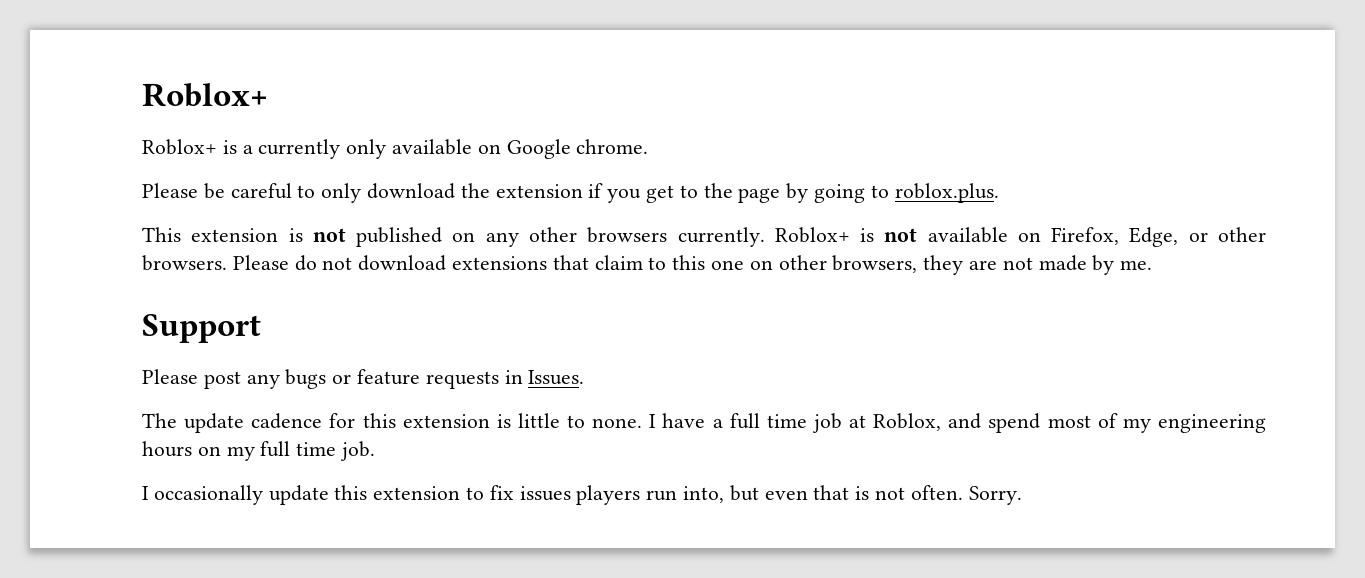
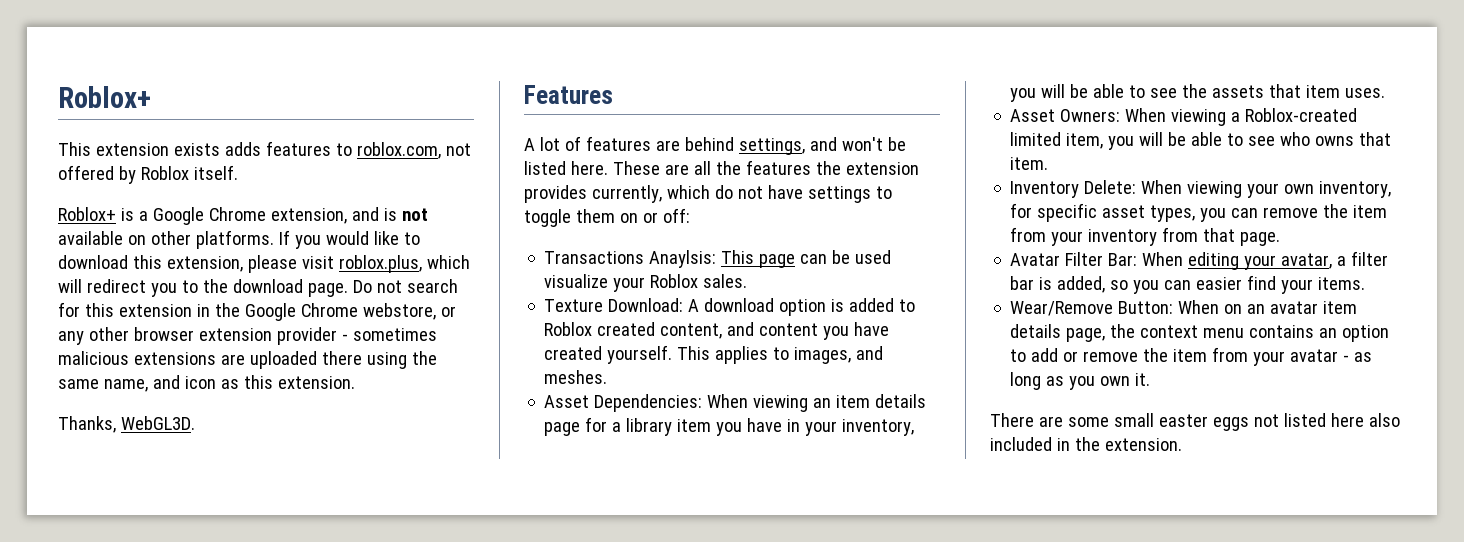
- Roblox+ is a currently only available on Google chrome.
- Please be careful to only download the extension if you get to the page by going to roblox.plus.
- This extension is not published on any other browsers currently. Roblox+ is not available on Firefox, Edge, or other browsers. Please do not download extensions that claim to this one on other browsers, they are not made by me.
- Support
- Please post any bugs or feature requests in Issues.
- The update cadence for this extension is little to none. I have a full time job at Roblox, and spend most of my engineering hours on my full time job.
- I occasionally update this extension to fix issues players run into, but even that is not often. Sorry.
+ This extension exists adds features to roblox.com, not offered by Roblox itself.
+ Roblox+ is a Google Chrome extension, and is not available on other platforms. If you would like to download this extension, please visit roblox.plus, which will redirect you to the download page. Do not search for this extension in the Google Chrome webstore, or any other browser extension provider - sometimes malicious extensions are uploaded there using the same name, and icon as this extension.
+ Thanks, WebGL3D.
+ Features
+ A lot of features are behind settings, and won't be listed here. These are all the features the extension provides currently, which do not have settings to toggle them on or off:
+ Transactions Anaylsis: This page can be used visualize your Roblox sales.
+ Texture Download: A download option is added to Roblox created content, and content you have created yourself. This applies to images, and meshes.
+ Asset Dependencies: When viewing an item details page for a library item you have in your inventory, you will be able to see the assets that item uses.
+ Asset Owners: When viewing a Roblox-created limited item, you will be able to see who owns that item.
+ Inventory Delete: When viewing your own inventory, for specific asset types, you can remove the item from your inventory from that page.
+ Avatar Filter Bar: When editing your avatar, a filter bar is added, so you can easier find your items.
+ Wear/Remove Button: When on an avatar item details page, the context menu contains an option to add or remove the item from your avatar - as long as you own it.
+ There are some small easter eggs not listed here also included in the extension.

